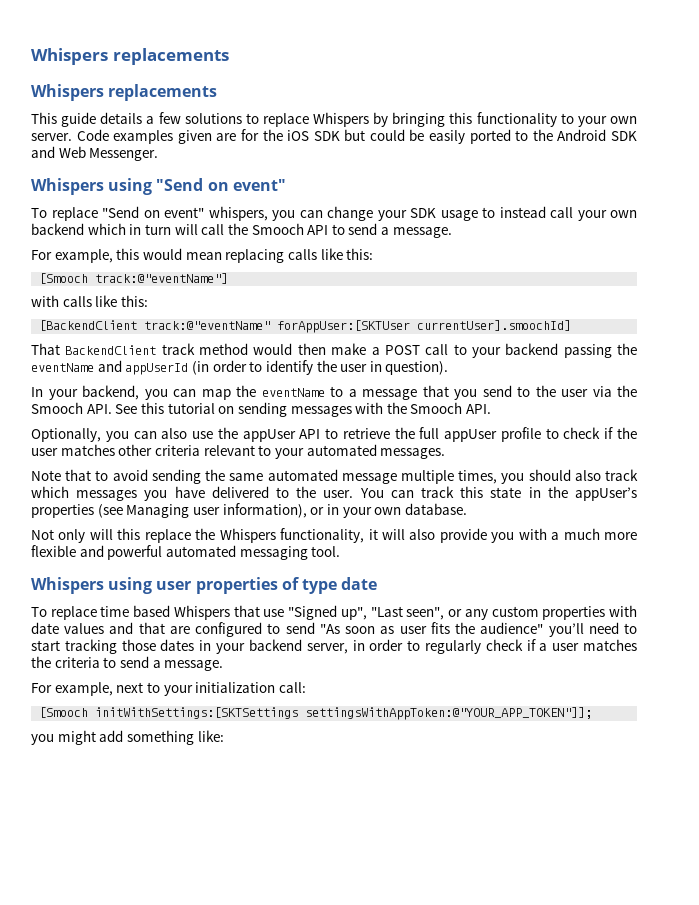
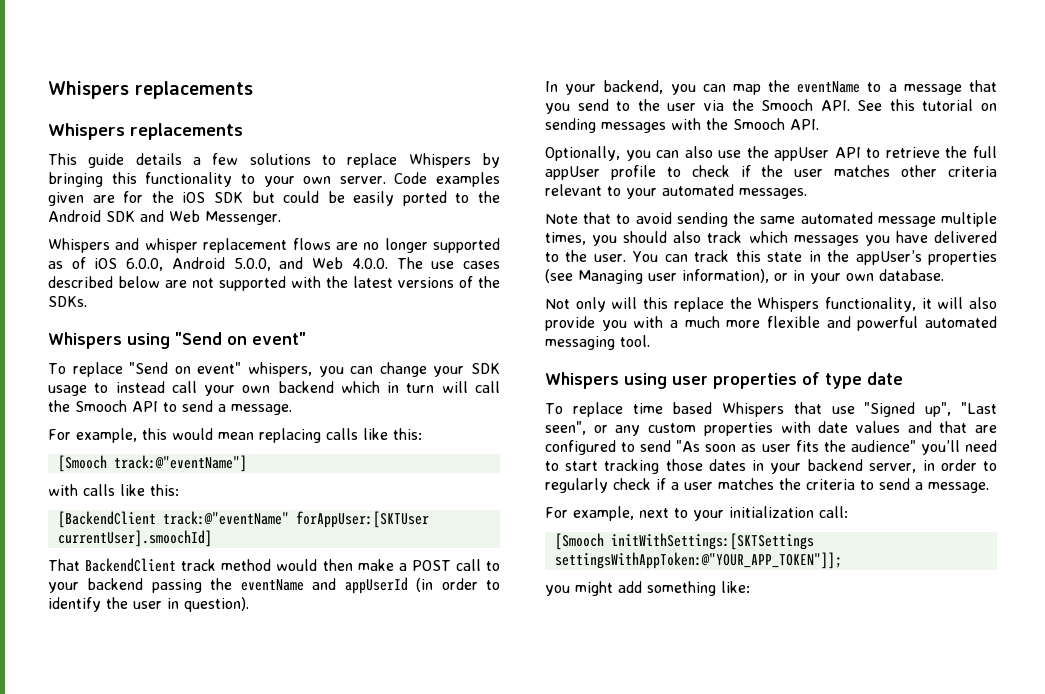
+ Whispers and whisper replacement flows are no longer supported as of iOS 6.0.0, Android 5.0.0, and Web 4.0.0. The use cases described below are not supported with the latest versions of the SDKs.

